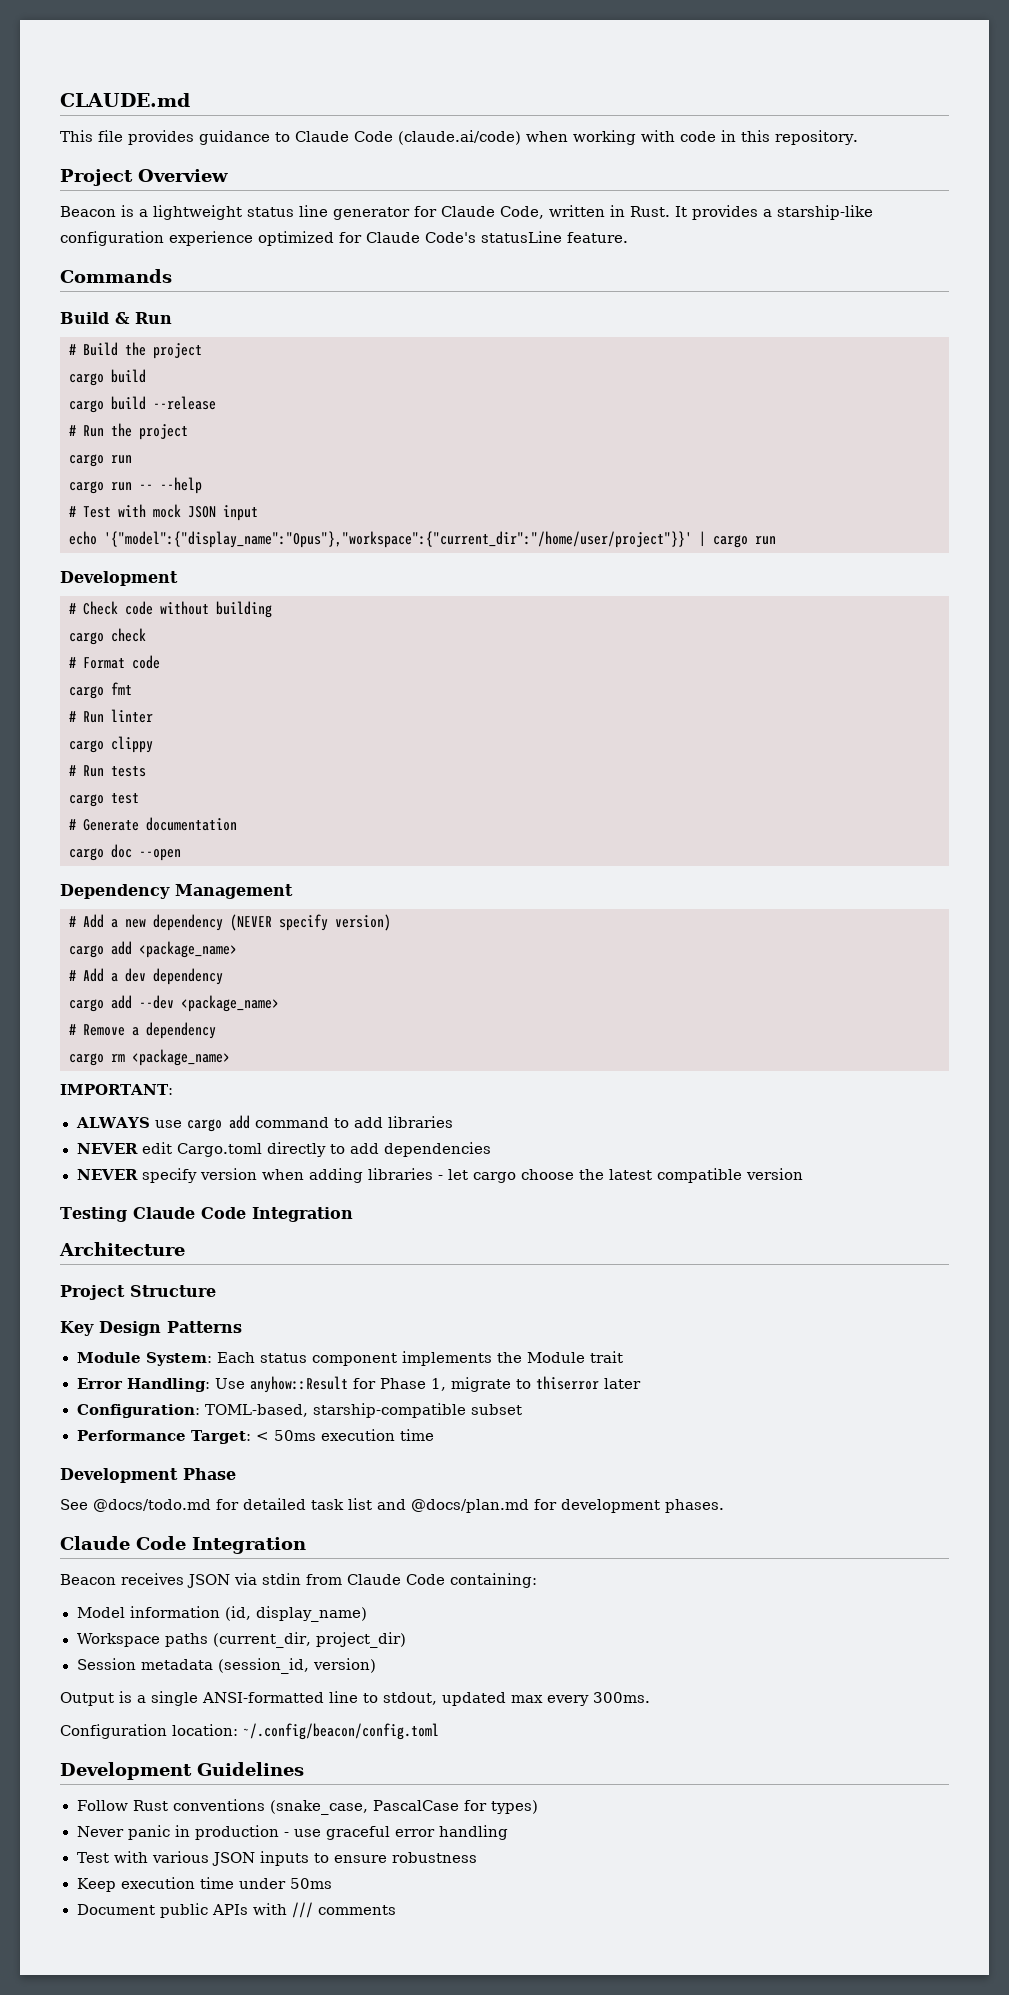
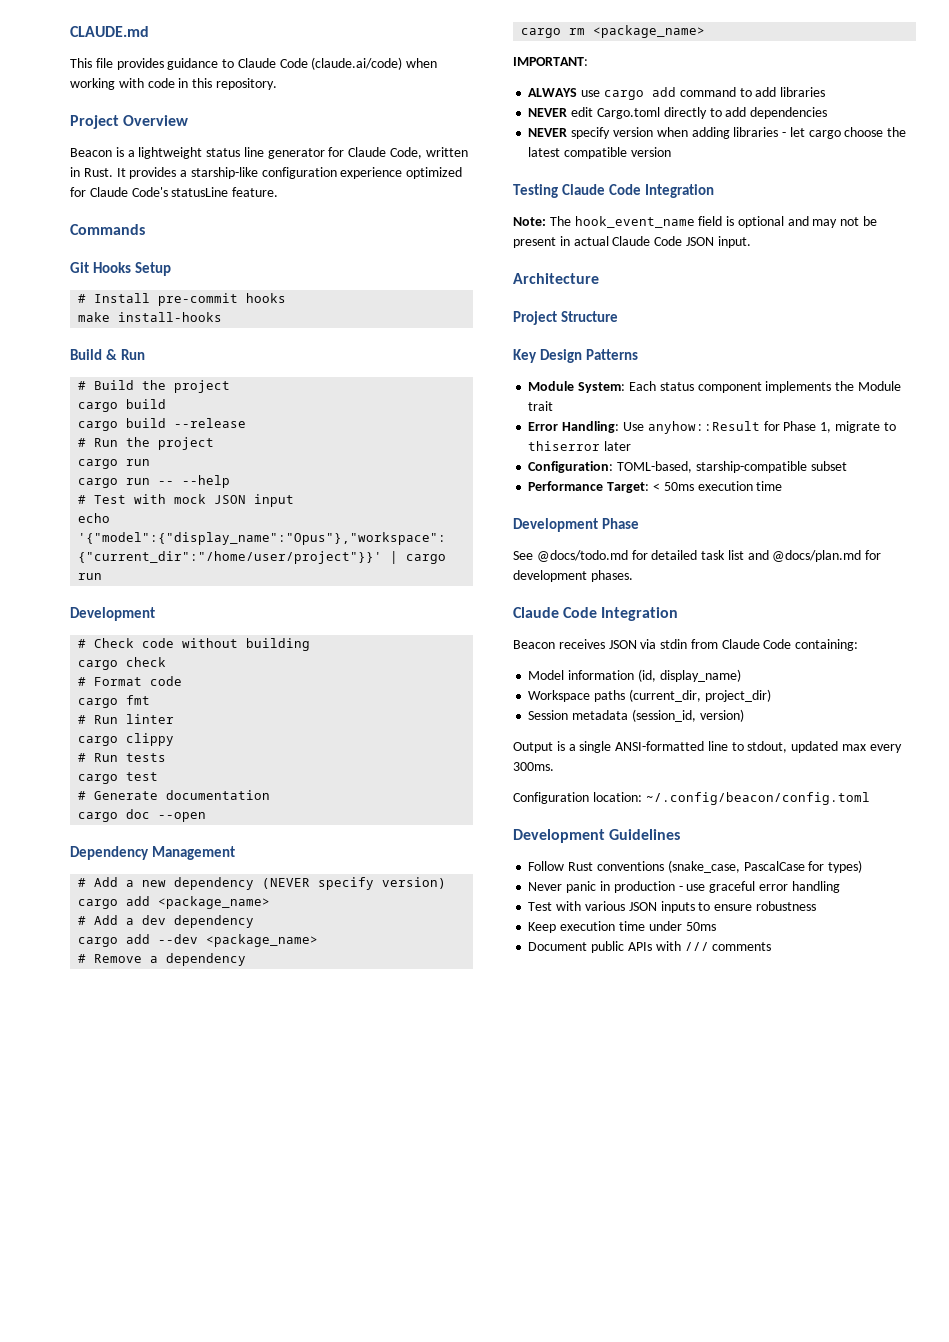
+ Git Hooks Setup
+ # Install pre-commit hooks
+ make install-hooks
+ Note: The hook_event_name field is optional and may not be present in actual Claude Code JSON input.

